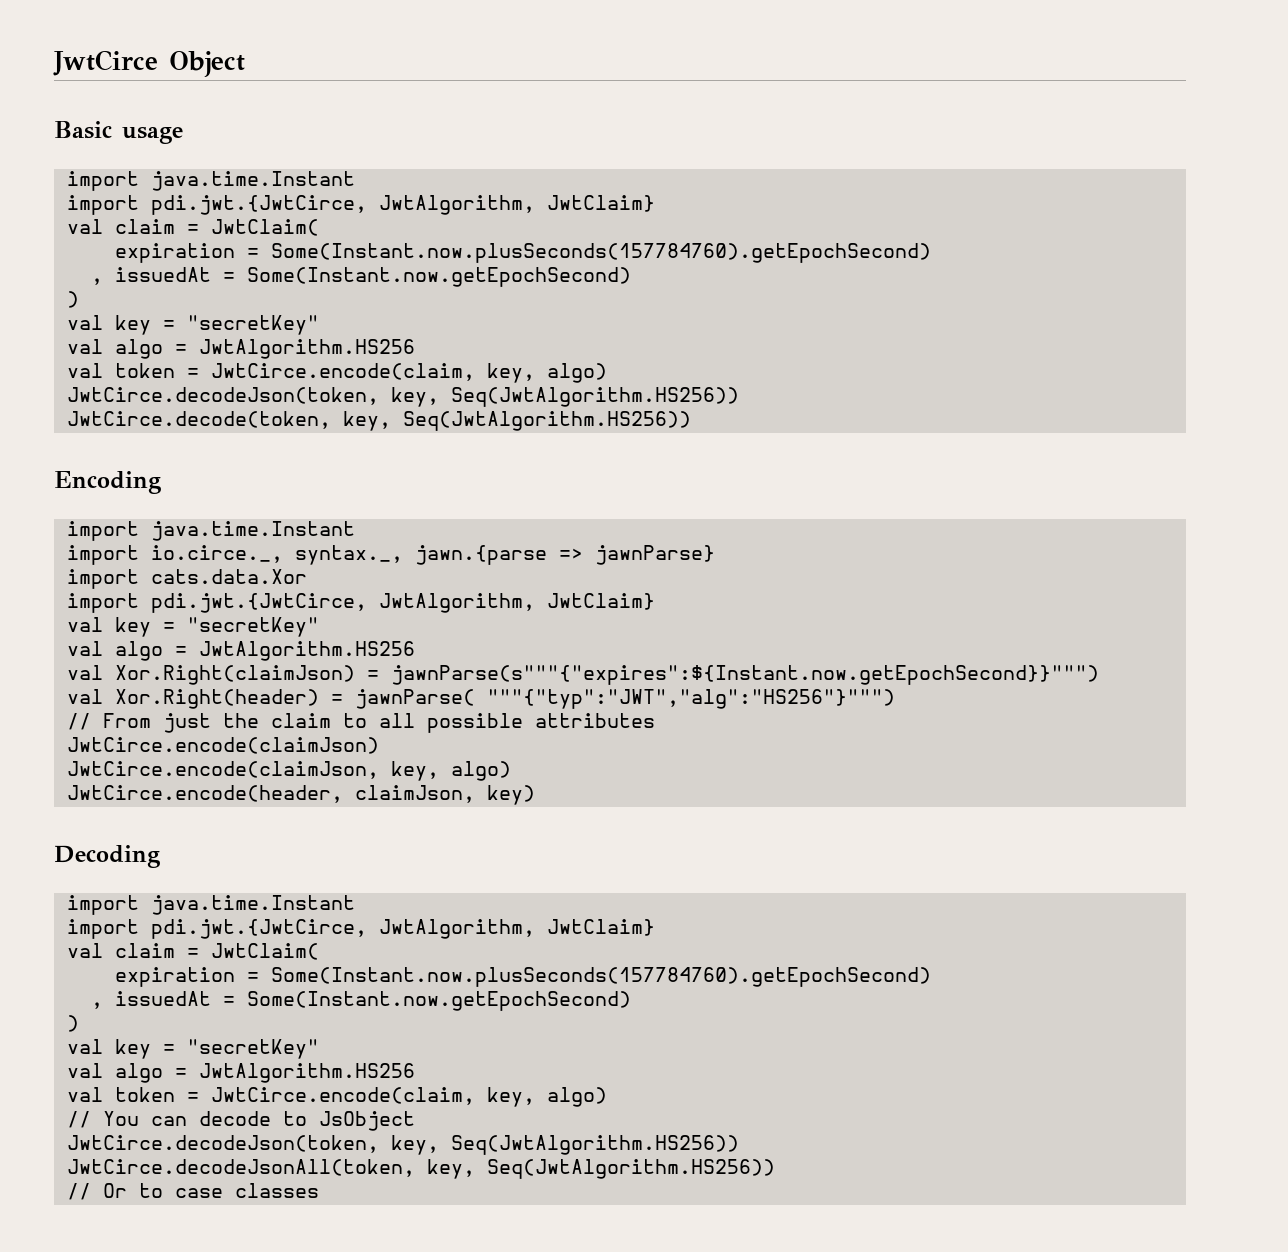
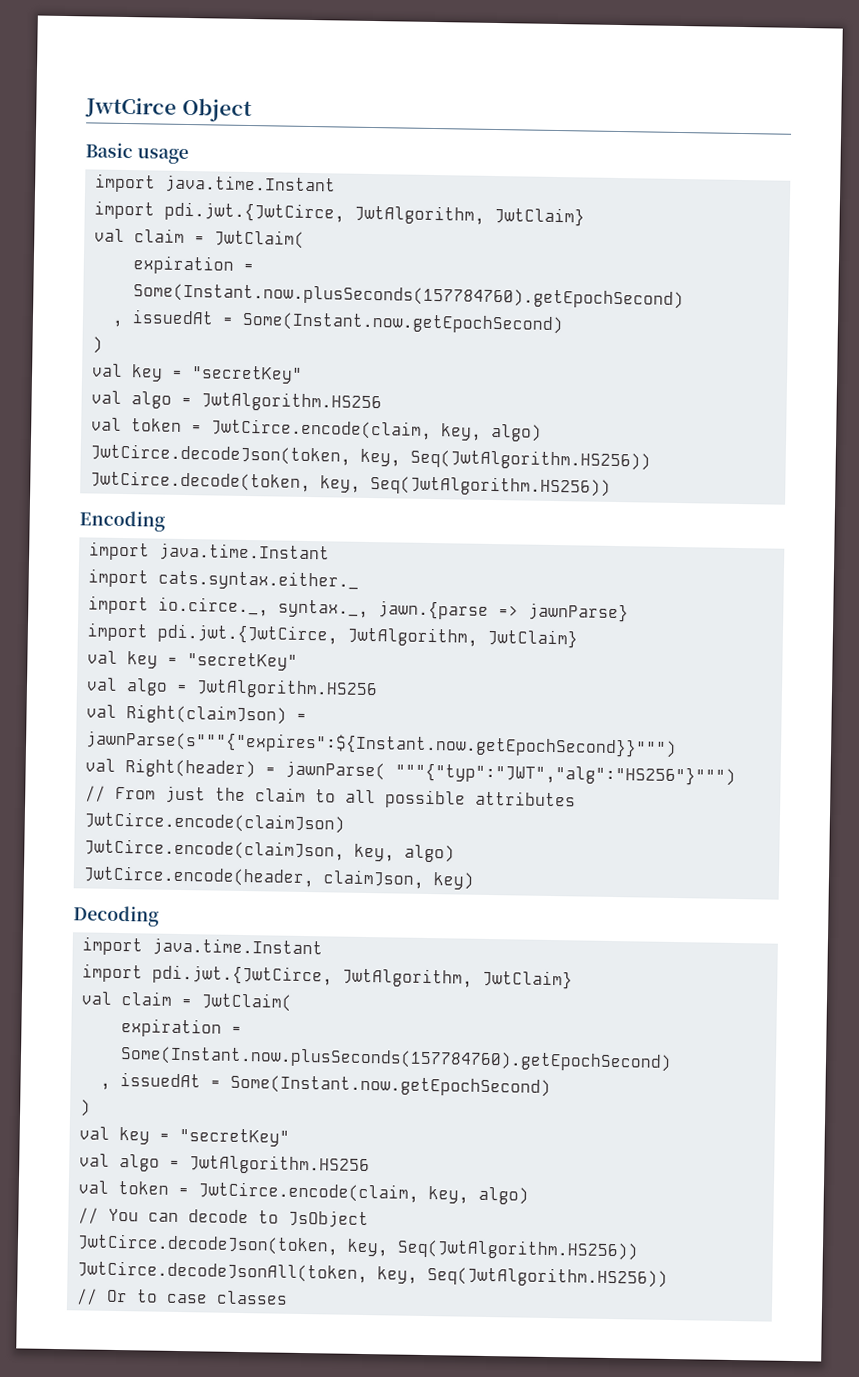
+ import cats.syntax.either._
- import cats.data.Xor
- val Xor.Right(claimJson) = jawnParse(s"""{"expires":${Instant.now.getEpochSecond}}""")
+ val Right(claimJson) = jawnParse(s"""{"expires":${Instant.now.getEpochSecond}}""")
- val Xor.Right(header) = jawnParse( """{"typ":"JWT","alg":"HS256"}""")
+ val Right(header) = jawnParse( """{"typ":"JWT","alg":"HS256"}""")

